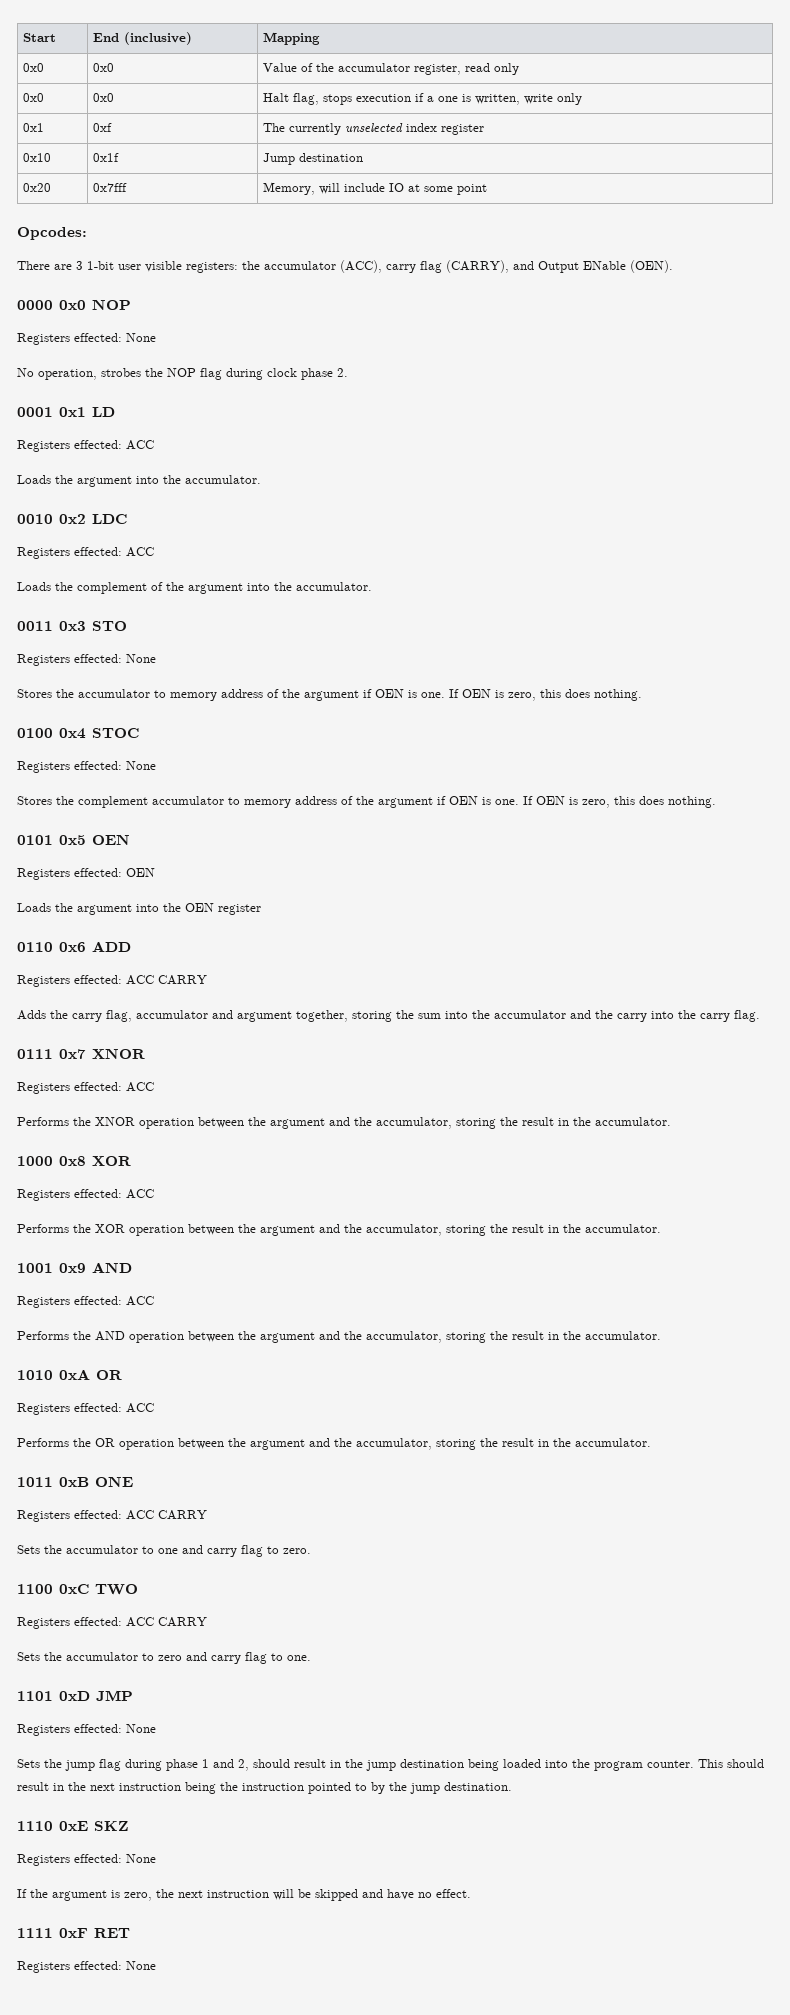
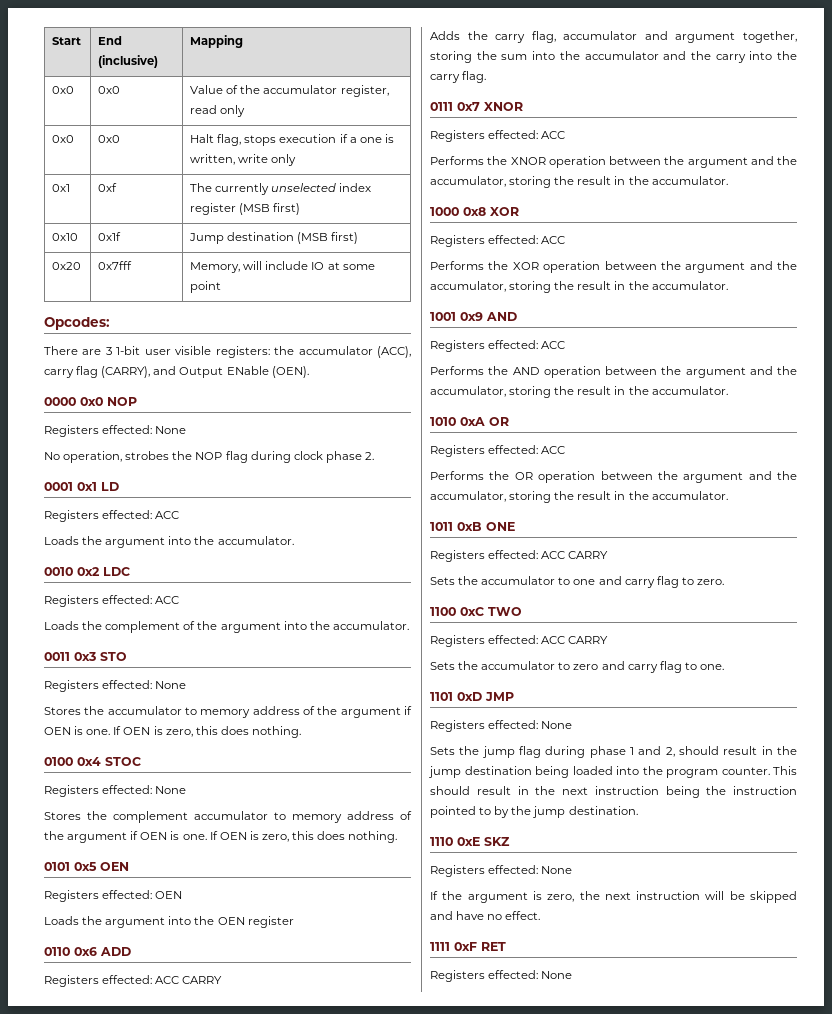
- 0x1 | 0xf | The currently unselected index register
+ 0x1 | 0xf | The currently unselected index register (MSB first)
- 0x10 | 0x1f | Jump destination
+ 0x10 | 0x1f | Jump destination (MSB first)

